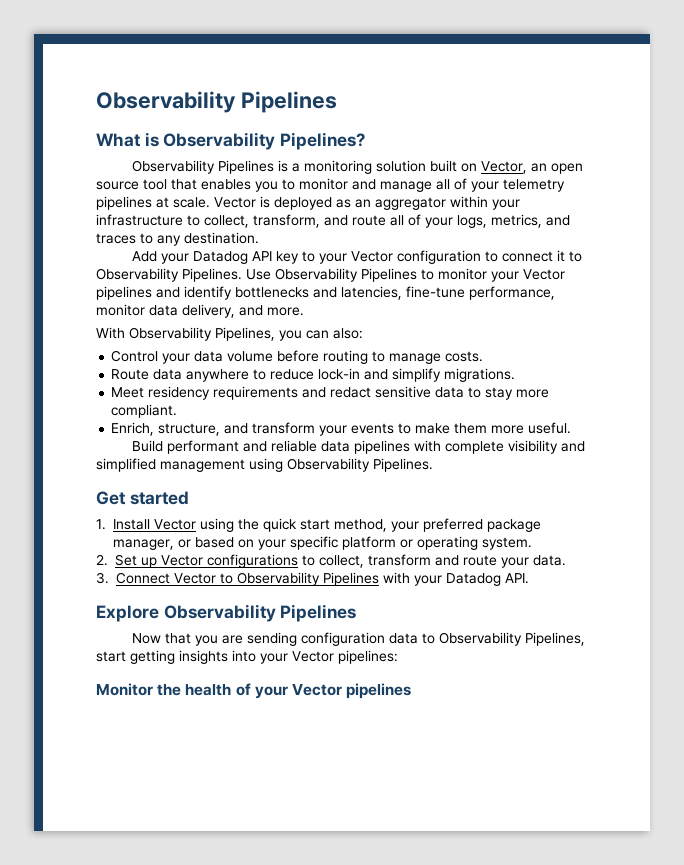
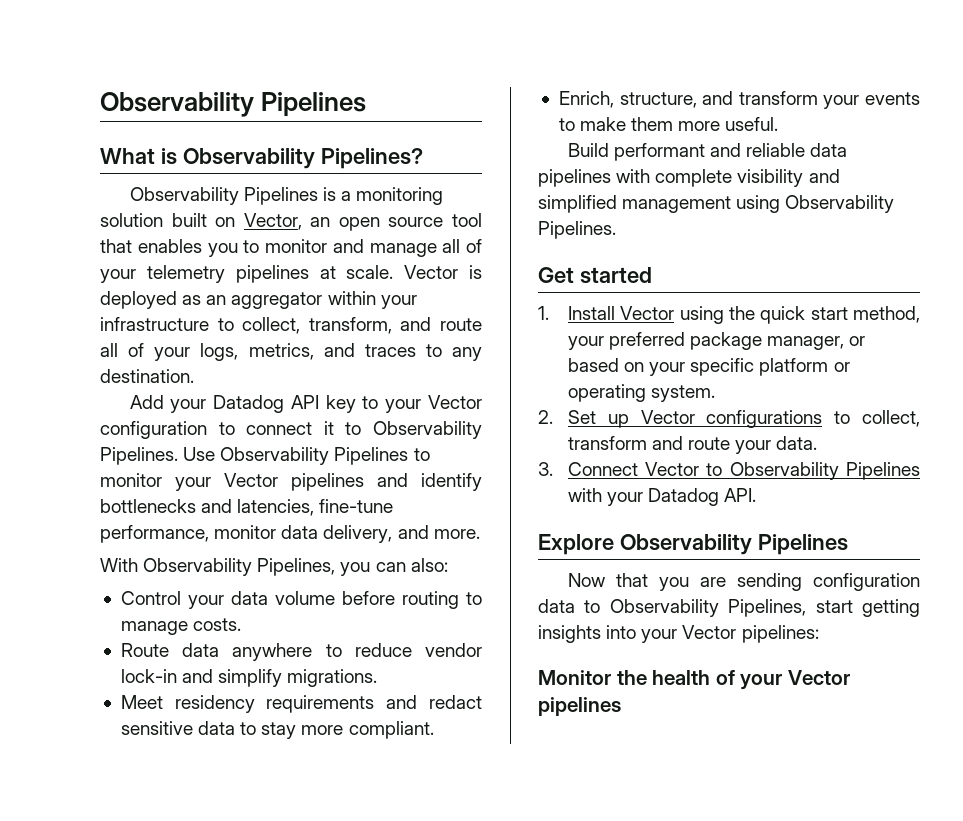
- Route data anywhere to reduce lock-in and simplify migrations.
+ Route data anywhere to reduce vendor lock-in and simplify migrations.

